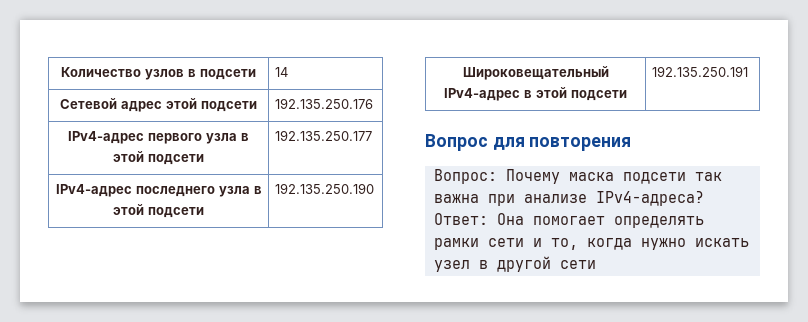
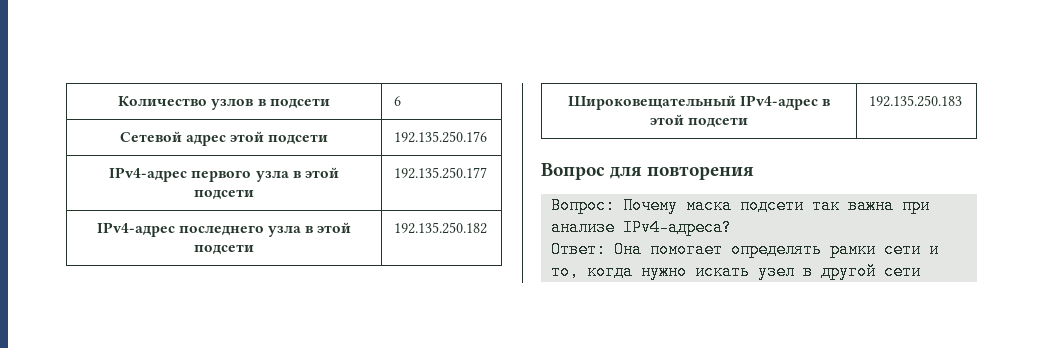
- Количество узлов в подсети | 14
+ Количество узлов в подсети | 6
- IPv4-адрес последнего узла в этой подсети | 192.135.250.190
+ IPv4-адрес последнего узла в этой подсети | 192.135.250.182
- Широковещательный IPv4-адрес в этой подсети | 192.135.250.191
+ Широковещательный IPv4-адрес в этой подсети | 192.135.250.183

